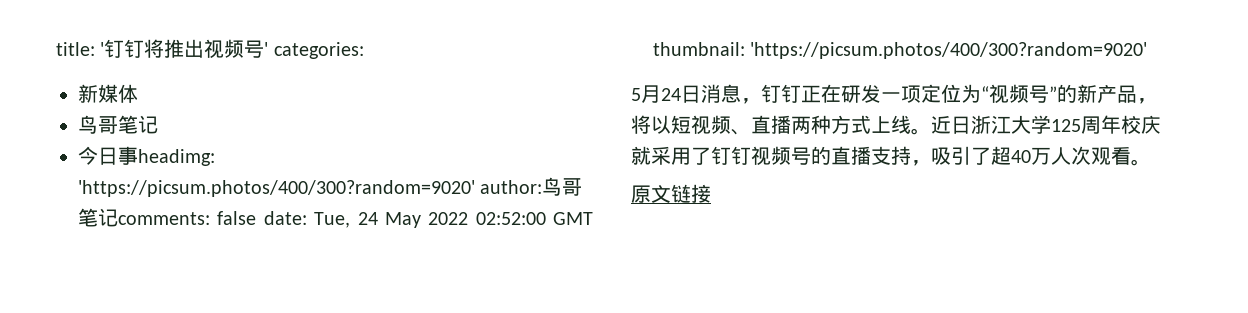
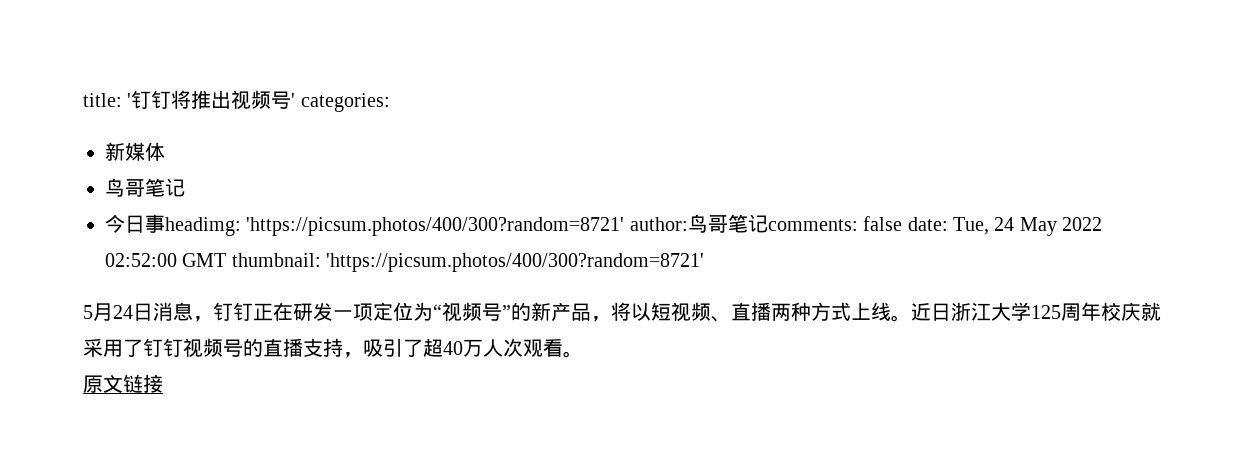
- 今日事headimg: 'https://picsum.photos/400/300?random=9020' author:鸟哥笔记comments: false date: Tue, 24 May 2022 02:52:00 GMT thumbnail: 'https://picsum.photos/400/300?random=9020'
+ 今日事headimg: 'https://picsum.photos/400/300?random=8721' author:鸟哥笔记comments: false date: Tue, 24 May 2022 02:52:00 GMT thumbnail: 'https://picsum.photos/400/300?random=8721'

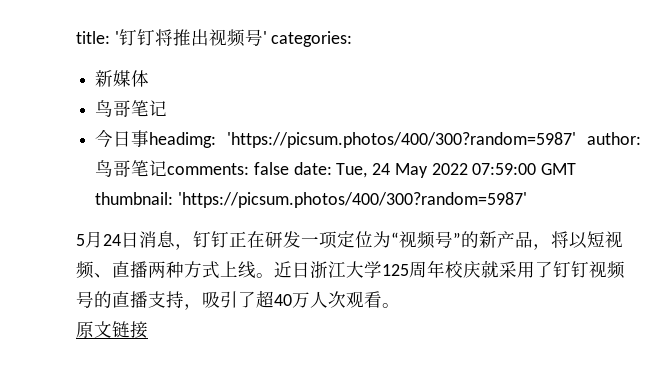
- 今日事headimg: 'https://picsum.photos/400/300?random=8721' author:鸟哥笔记comments: false date: Tue, 24 May 2022 02:52:00 GMT thumbnail: 'https://picsum.photos/400/300?random=8721'
+ 今日事headimg: 'https://picsum.photos/400/300?random=5987' author:鸟哥笔记comments: false date: Tue, 24 May 2022 07:59:00 GMT thumbnail: 'https://picsum.photos/400/300?random=5987'

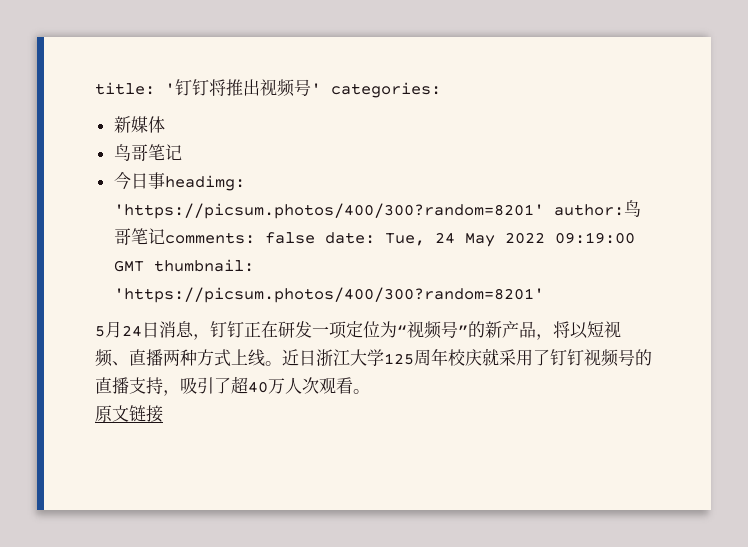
- 今日事headimg: 'https://picsum.photos/400/300?random=5987' author:鸟哥笔记comments: false date: Tue, 24 May 2022 07:59:00 GMT thumbnail: 'https://picsum.photos/400/300?random=5987'
+ 今日事headimg: 'https://picsum.photos/400/300?random=8201' author:鸟哥笔记comments: false date: Tue, 24 May 2022 09:19:00 GMT thumbnail: 'https://picsum.photos/400/300?random=8201'

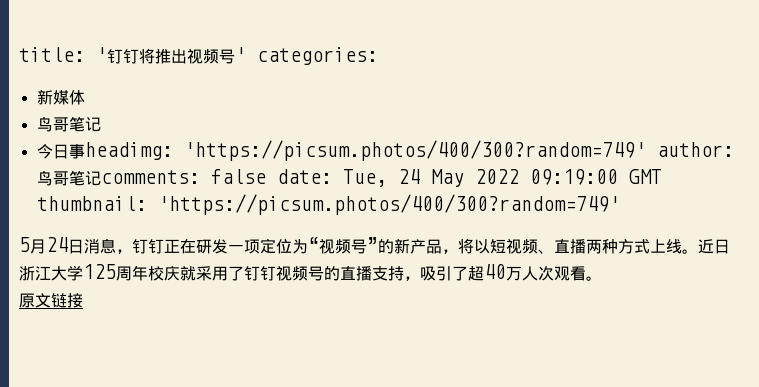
- 今日事headimg: 'https://picsum.photos/400/300?random=8201' author:鸟哥笔记comments: false date: Tue, 24 May 2022 09:19:00 GMT thumbnail: 'https://picsum.photos/400/300?random=8201'
+ 今日事headimg: 'https://picsum.photos/400/300?random=749' author:鸟哥笔记comments: false date: Tue, 24 May 2022 09:19:00 GMT thumbnail: 'https://picsum.photos/400/300?random=749'

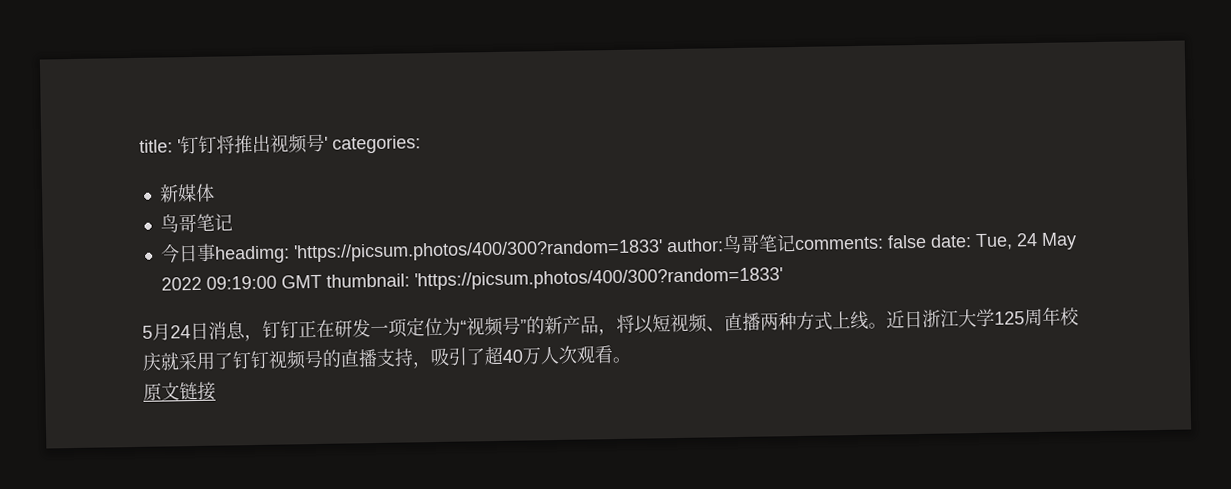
- 今日事headimg: 'https://picsum.photos/400/300?random=749' author:鸟哥笔记comments: false date: Tue, 24 May 2022 09:19:00 GMT thumbnail: 'https://picsum.photos/400/300?random=749'
+ 今日事headimg: 'https://picsum.photos/400/300?random=1833' author:鸟哥笔记comments: false date: Tue, 24 May 2022 09:19:00 GMT thumbnail: 'https://picsum.photos/400/300?random=1833'

